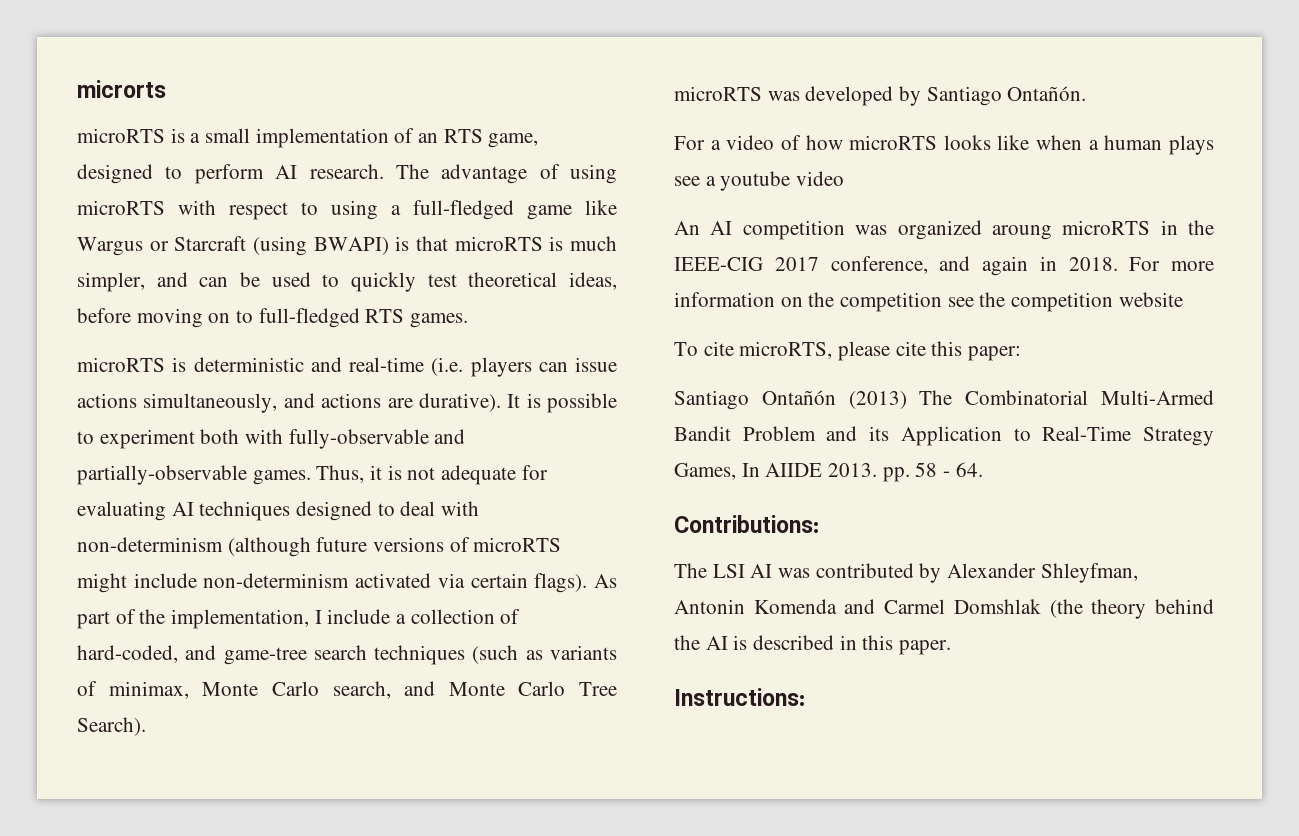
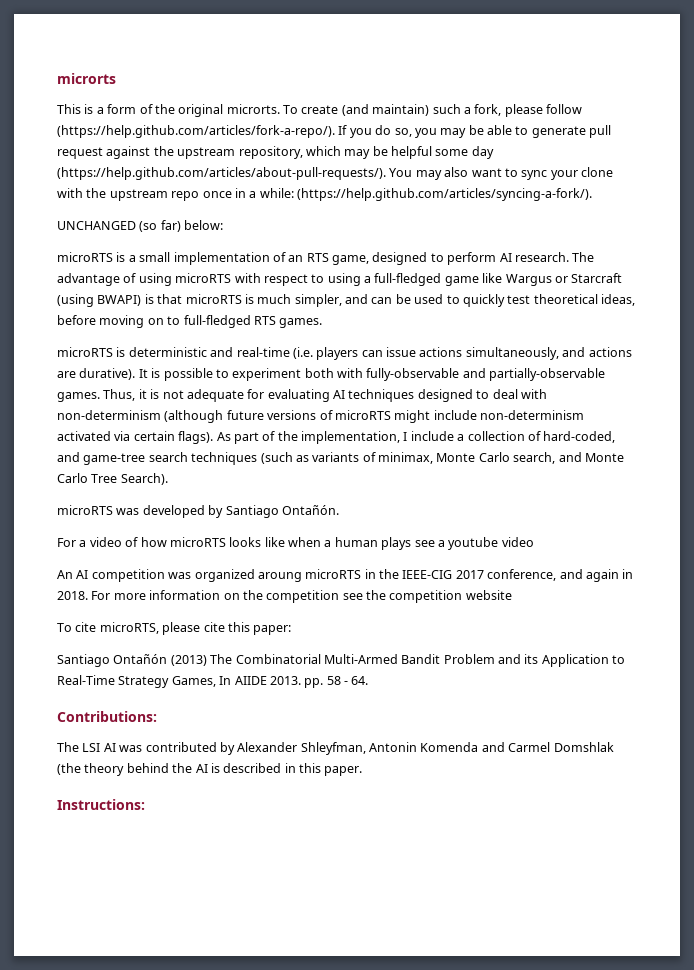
+ This is a form of the original microrts. To create (and maintain) such a fork, please follow (https://help.github.com/articles/fork-a-repo/). If you do so, you may be able to generate pull request against the upstream repository, which may be helpful some day (https://help.github.com/articles/about-pull-requests/). You may also want to sync your clone with the upstream repo once in a while: (https://help.github.com/articles/syncing-a-fork/).
+ UNCHANGED (so far) below:

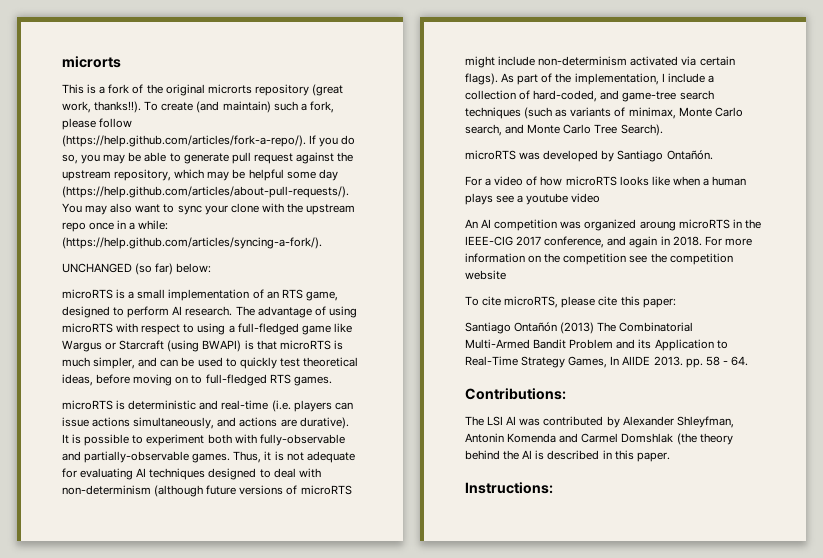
- This is a form of the original microrts.
+ This is a fork of the original microrts repository (great work, thanks!!).

